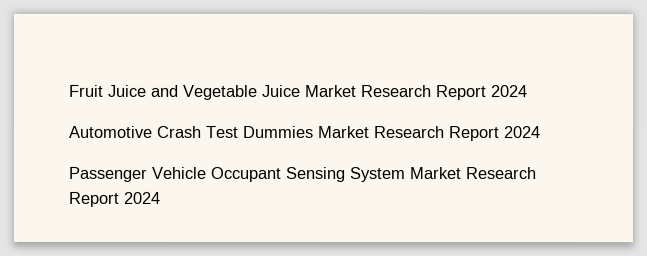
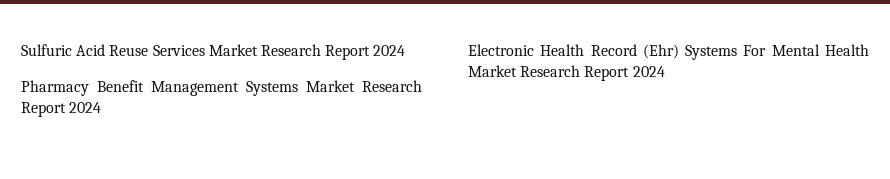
- Fruit Juice and Vegetable Juice Market Research Report 2024
- Automotive Crash Test Dummies Market Research Report 2024
- Passenger Vehicle Occupant Sensing System Market Research Report 2024
+ Sulfuric Acid Reuse Services Market Research Report 2024
+ Pharmacy Benefit Management Systems Market Research Report 2024
+ Electronic Health Record (Ehr) Systems For Mental Health Market Research Report 2024

